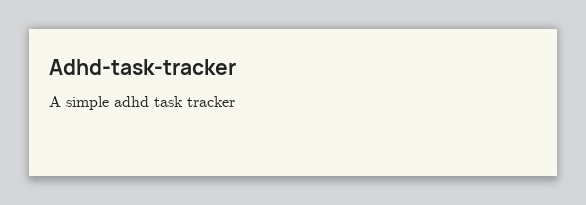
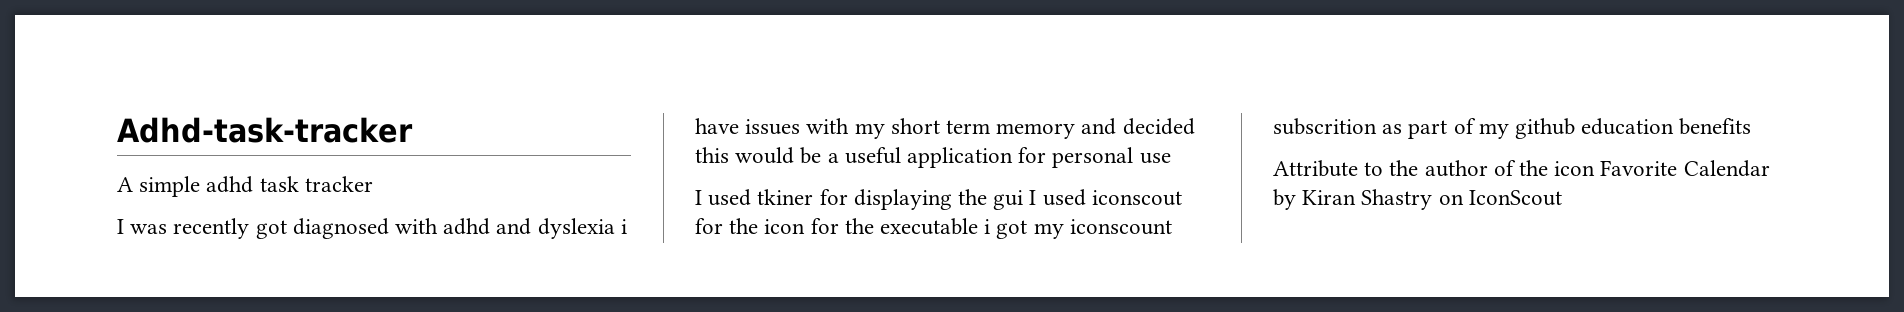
+ I was recently got diagnosed with adhd and dyslexia i have issues with my short term memory and decided this would be a useful application for personal use
+ I used tkiner for displaying the gui I used iconscout for the icon for the executable i got my iconscount subscrition as part of my github education benefits
+ Attribute to the author of the icon Favorite Calendar by Kiran Shastry on IconScout

